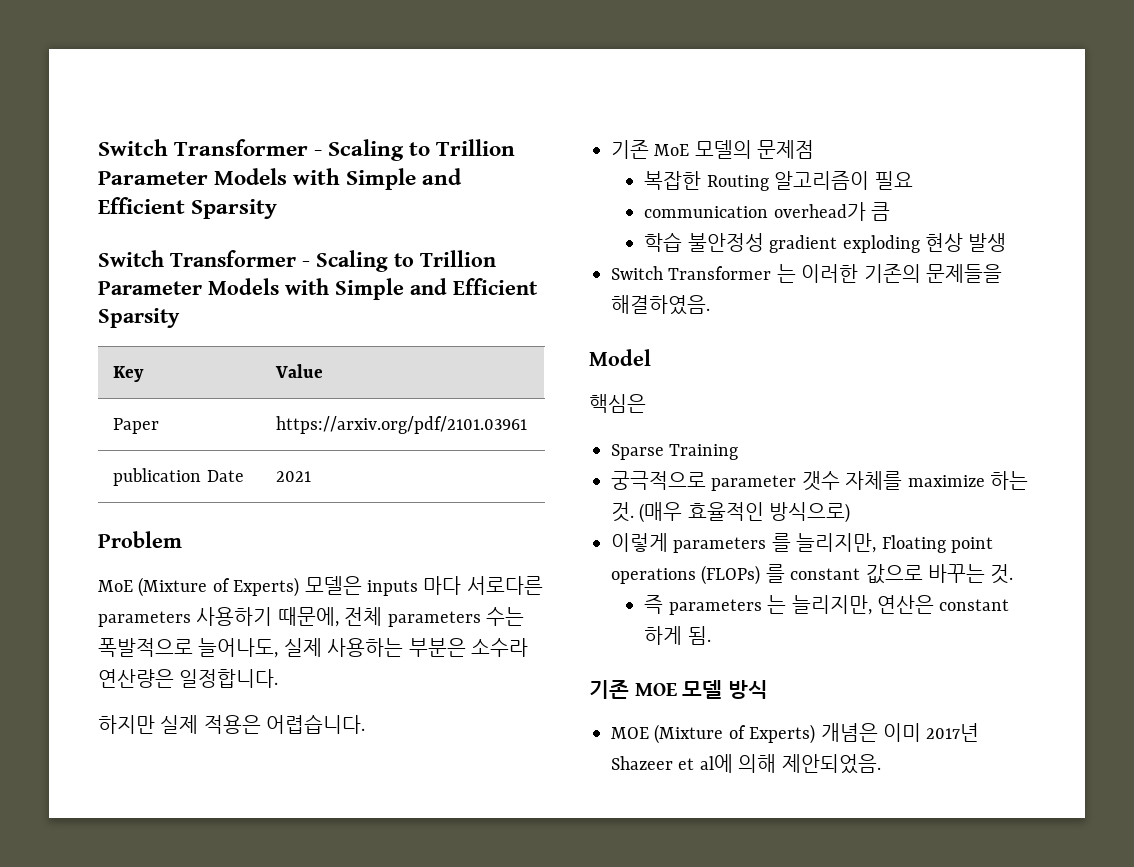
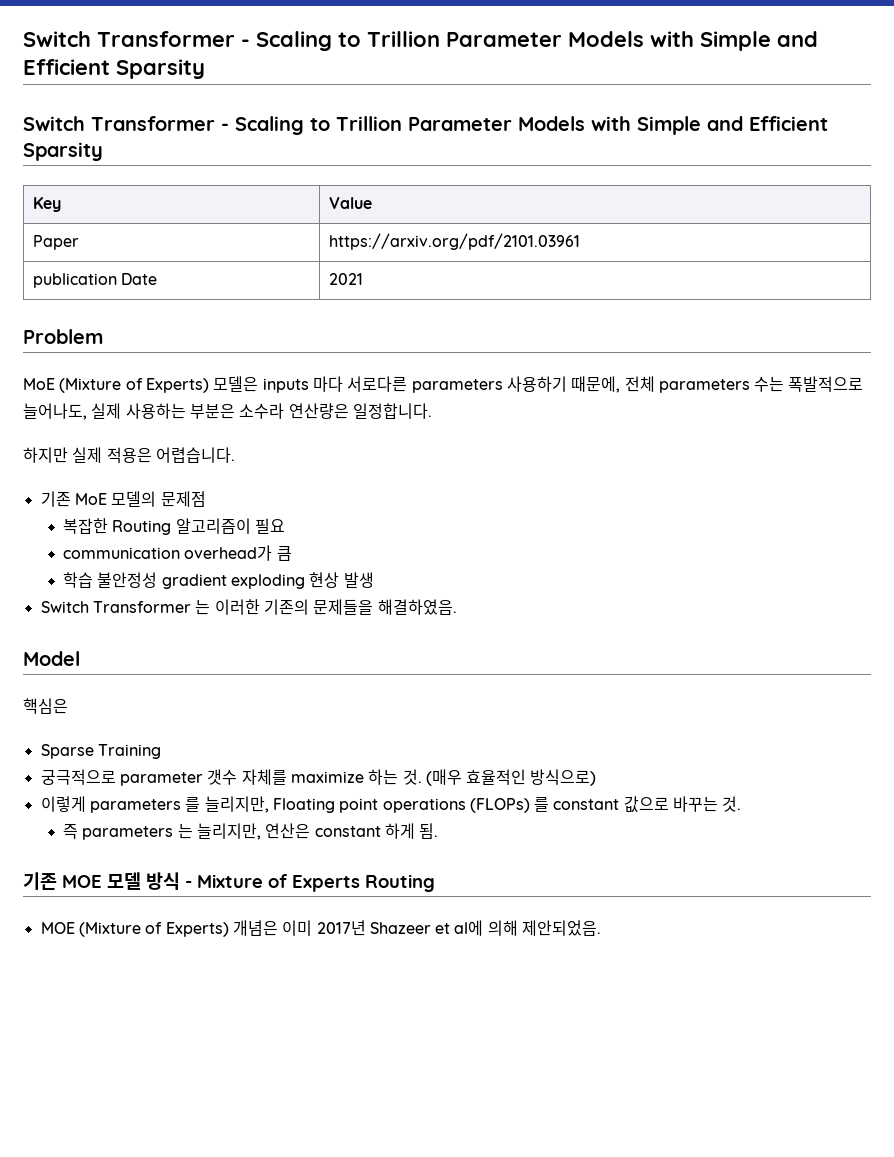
- 기존 MOE 모델 방식
+ 기존 MOE 모델 방식 - Mixture of Experts Routing

